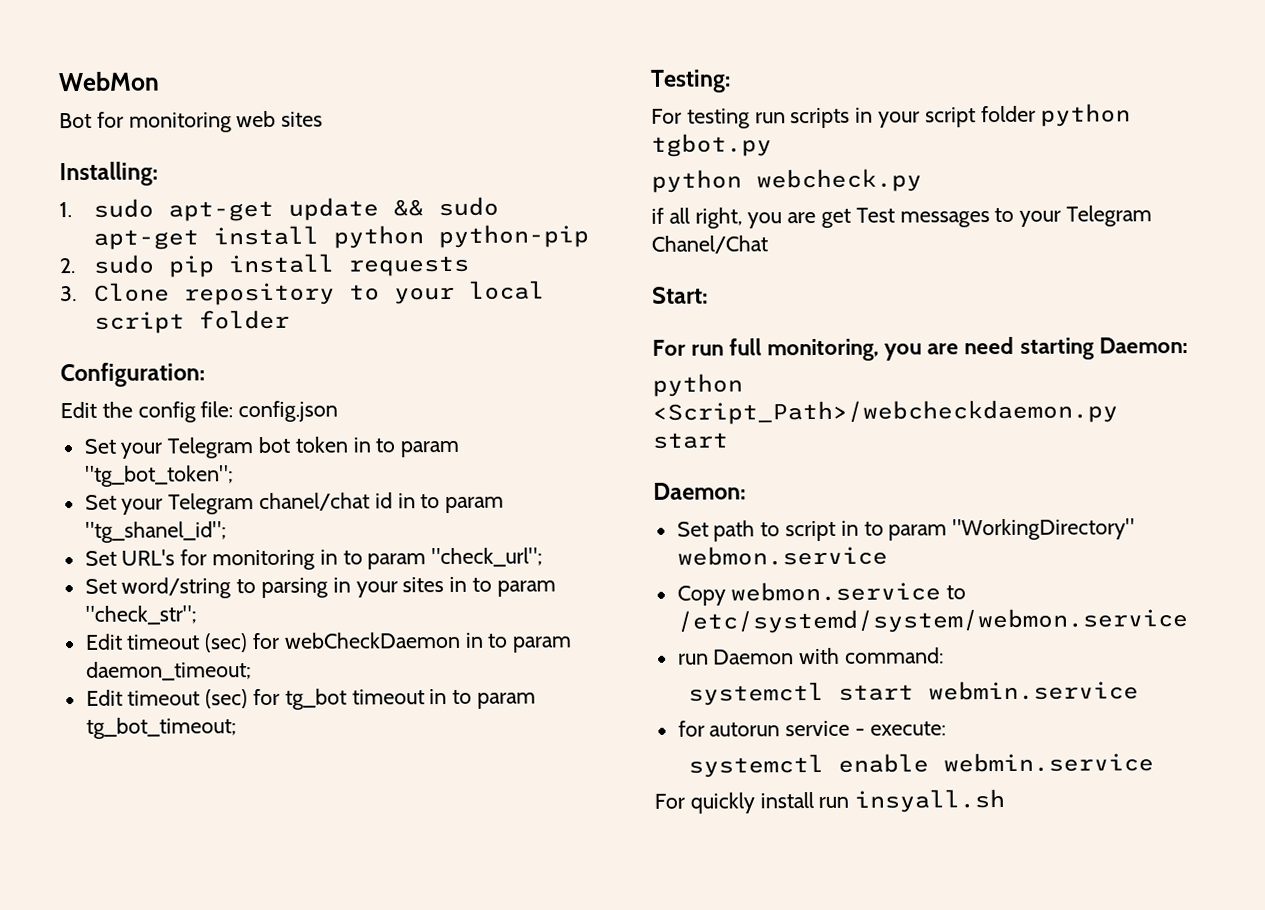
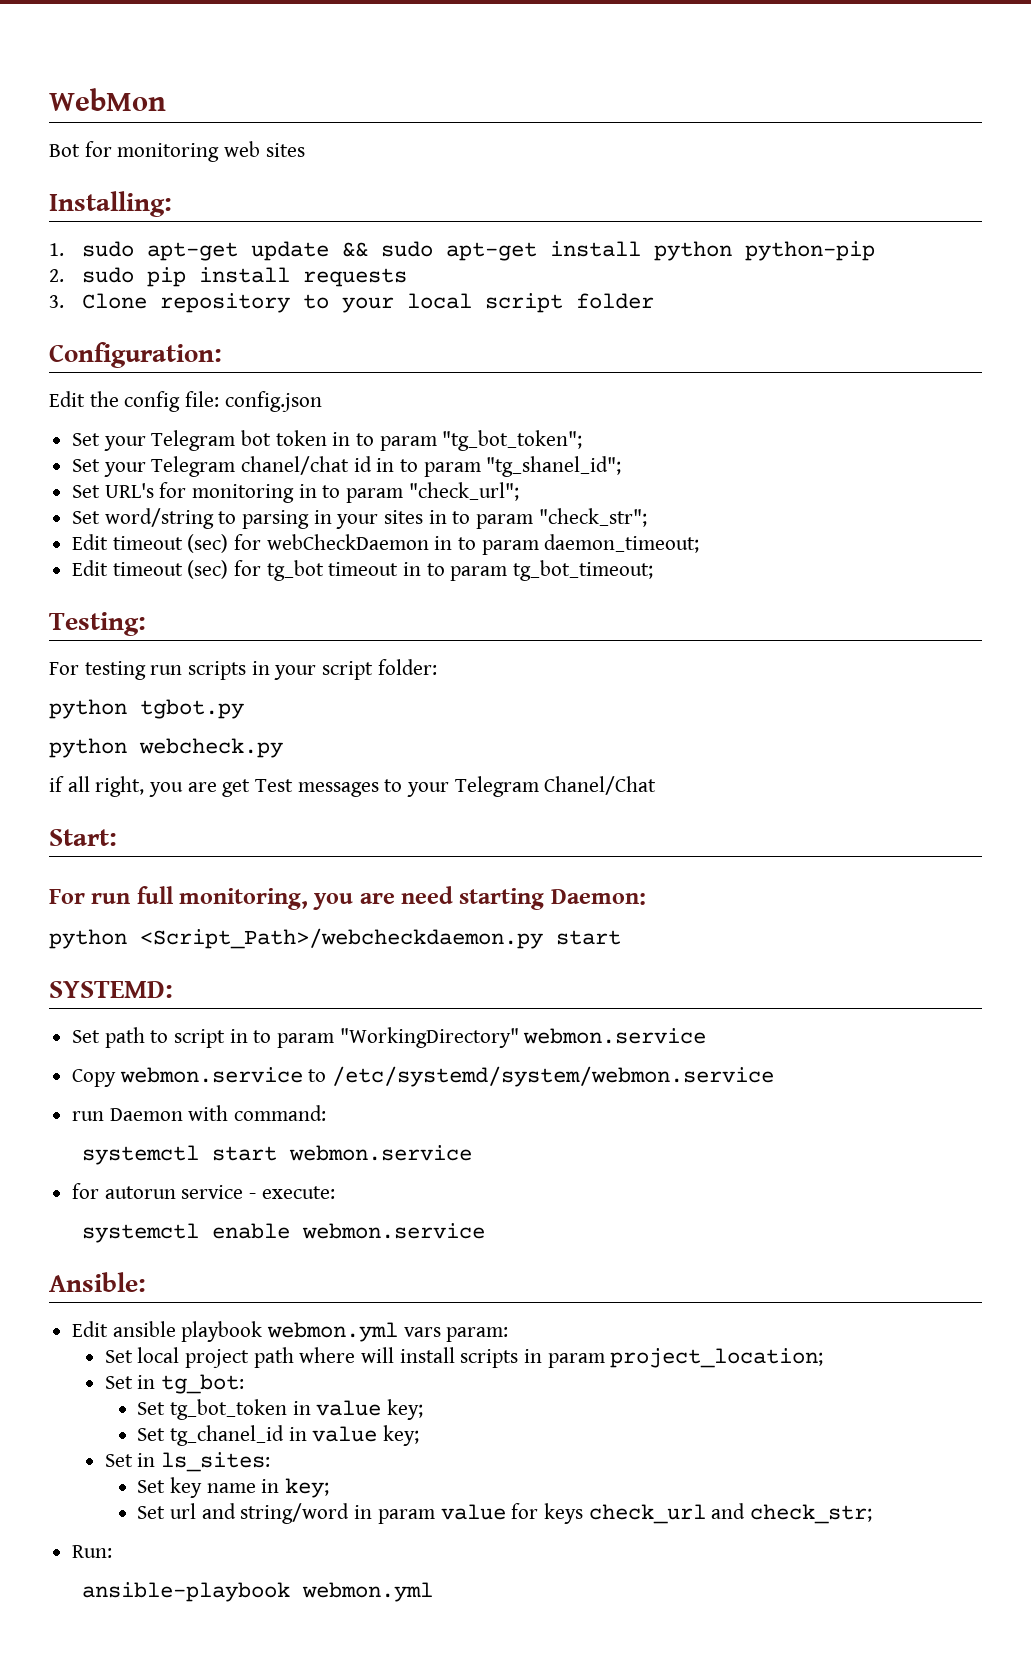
- For testing run scripts in your script folder python tgbot.py
+ For testing run scripts in your script folder:
+ python tgbot.py
  python <Script_Path>/webcheckdaemon.py start
- Daemon:
+ SYSTEMD:
- systemctl start webmin.service
+ systemctl start webmon.service
- systemctl enable webmin.service
- For quickly install run insyall.sh
+ systemctl enable webmon.service
+ Ansible:
+ Edit ansible playbook webmon.yml vars param:
+ Set local project path where will install scripts in param project_location;
+ Set in tg_bot:
+ Set tg_bot_token in value key;
+ Set tg_chanel_id in value key;
+ Set in ls_sites:
+ Set key name in key;
+ Set url and string/word in param value for keys check_url and check_str;
+ Run:
+ ansible-playbook webmon.yml

